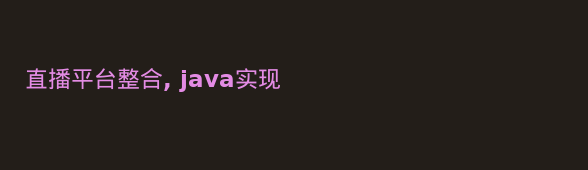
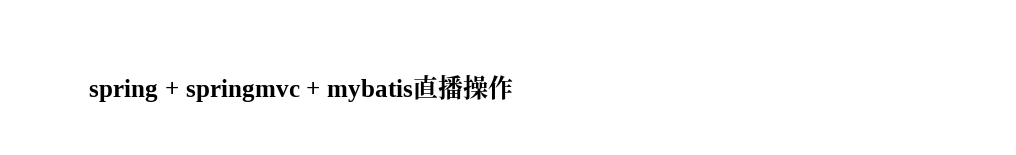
- 直播平台整合, java实现
+ spring + springmvc + mybatis直播操作

